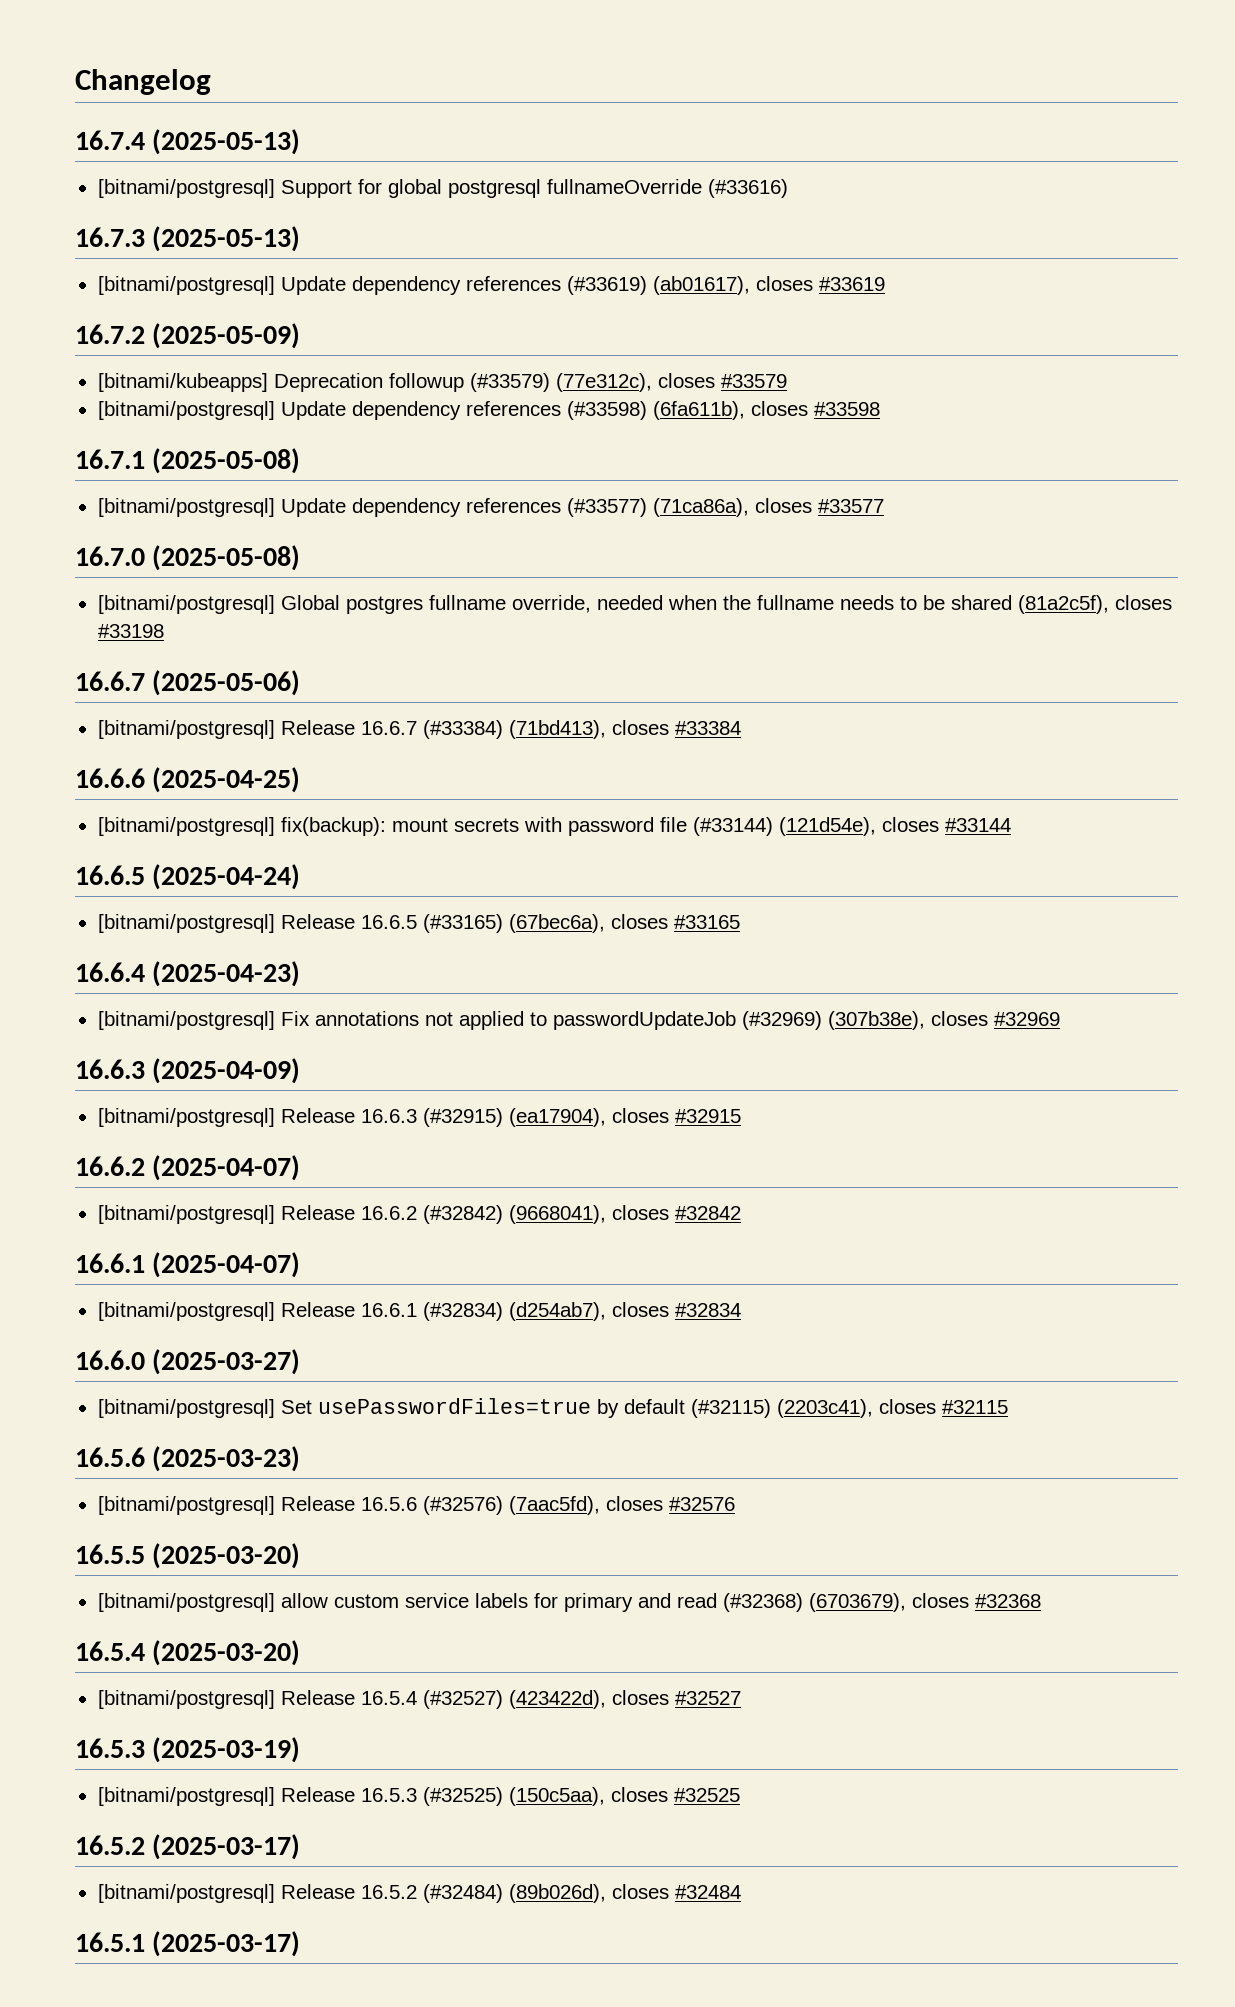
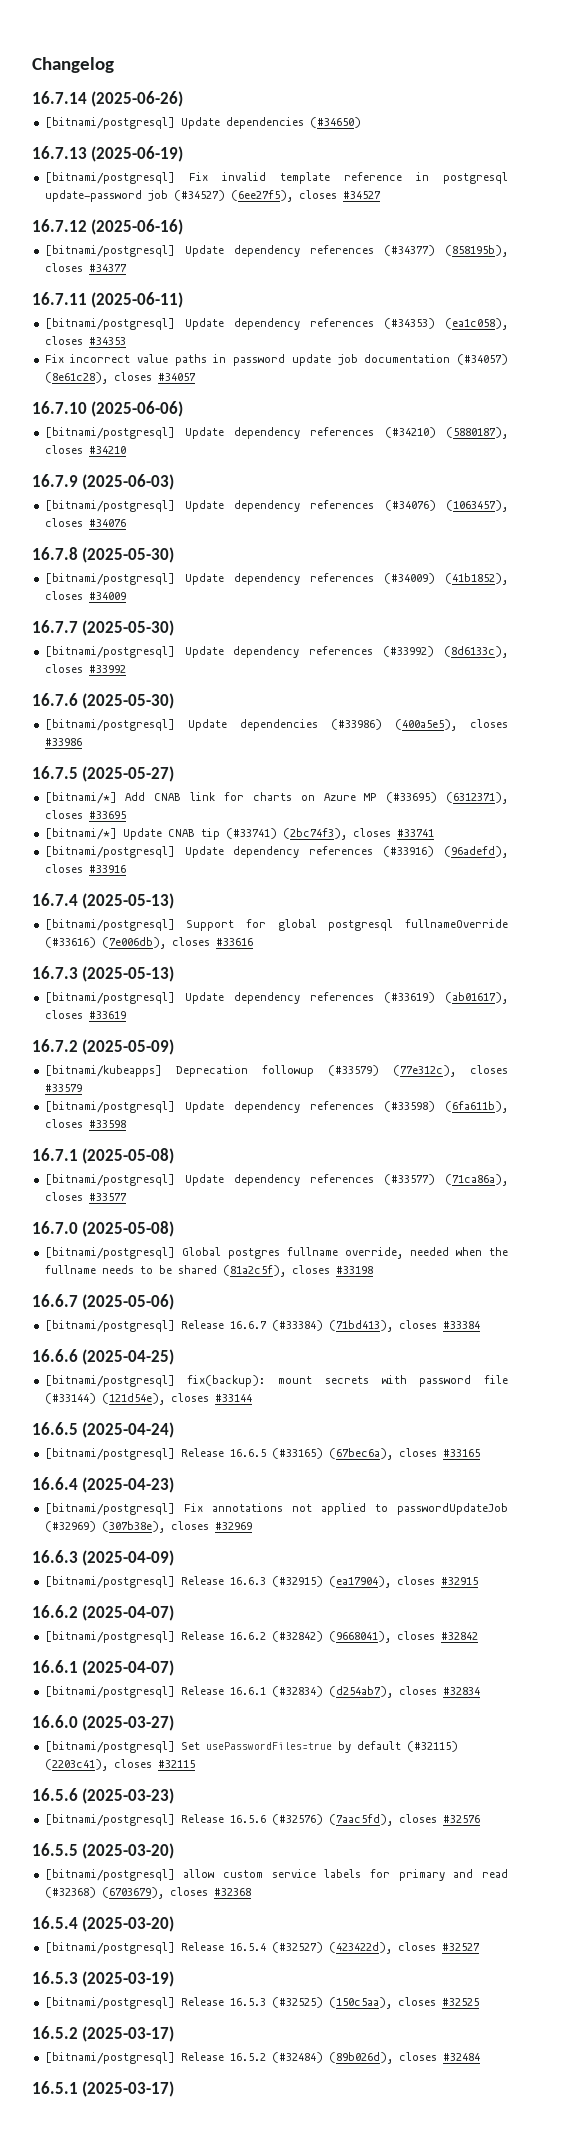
+ 16.7.14 (2025-06-26)
+ [bitnami/postgresql] Update dependencies (#34650)
+ 16.7.13 (2025-06-19)
+ [bitnami/postgresql] Fix invalid template reference in postgresql update-password job (#34527) (6ee27f5), closes #34527
+ 16.7.12 (2025-06-16)
+ [bitnami/postgresql] Update dependency references (#34377) (858195b), closes #34377
+ 16.7.11 (2025-06-11)
+ [bitnami/postgresql] Update dependency references (#34353) (ea1c058), closes #34353
+ Fix incorrect value paths in password update job documentation (#34057) (8e61c28), closes #34057
+ 16.7.10 (2025-06-06)
+ [bitnami/postgresql] Update dependency references (#34210) (5880187), closes #34210
+ 16.7.9 (2025-06-03)
+ [bitnami/postgresql] Update dependency references (#34076) (1063457), closes #34076
+ 16.7.8 (2025-05-30)
+ [bitnami/postgresql] Update dependency references (#34009) (41b1852), closes #34009
+ 16.7.7 (2025-05-30)
+ [bitnami/postgresql] Update dependency references (#33992) (8d6133c), closes #33992
+ 16.7.6 (2025-05-30)
+ [bitnami/postgresql] Update dependencies (#33986) (400a5e5), closes #33986
+ 16.7.5 (2025-05-27)
+ [bitnami/*] Add CNAB link for charts on Azure MP (#33695) (6312371), closes #33695
+ [bitnami/*] Update CNAB tip (#33741) (2bc74f3), closes #33741
+ [bitnami/postgresql] Update dependency references (#33916) (96adefd), closes #33916
- [bitnami/postgresql] Support for global postgresql fullnameOverride (#33616)
+ [bitnami/postgresql] Support for global postgresql fullnameOverride (#33616) (7e006db), closes #33616

